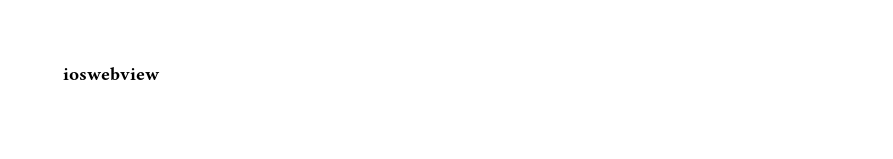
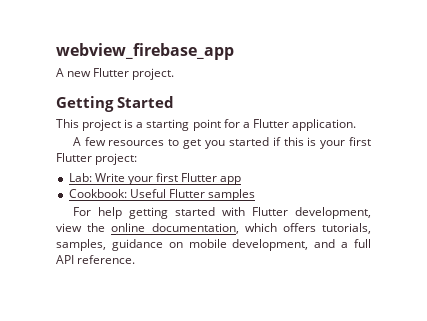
- ioswebview
+ webview_firebase_app
+ A new Flutter project.
+ Getting Started
+ This project is a starting point for a Flutter application.
+ A few resources to get you started if this is your first Flutter project:
+ Lab: Write your first Flutter app
+ Cookbook: Useful Flutter samples
+ For help getting started with Flutter development, view the online documentation, which offers tutorials, samples, guidance on mobile development, and a full API reference.

